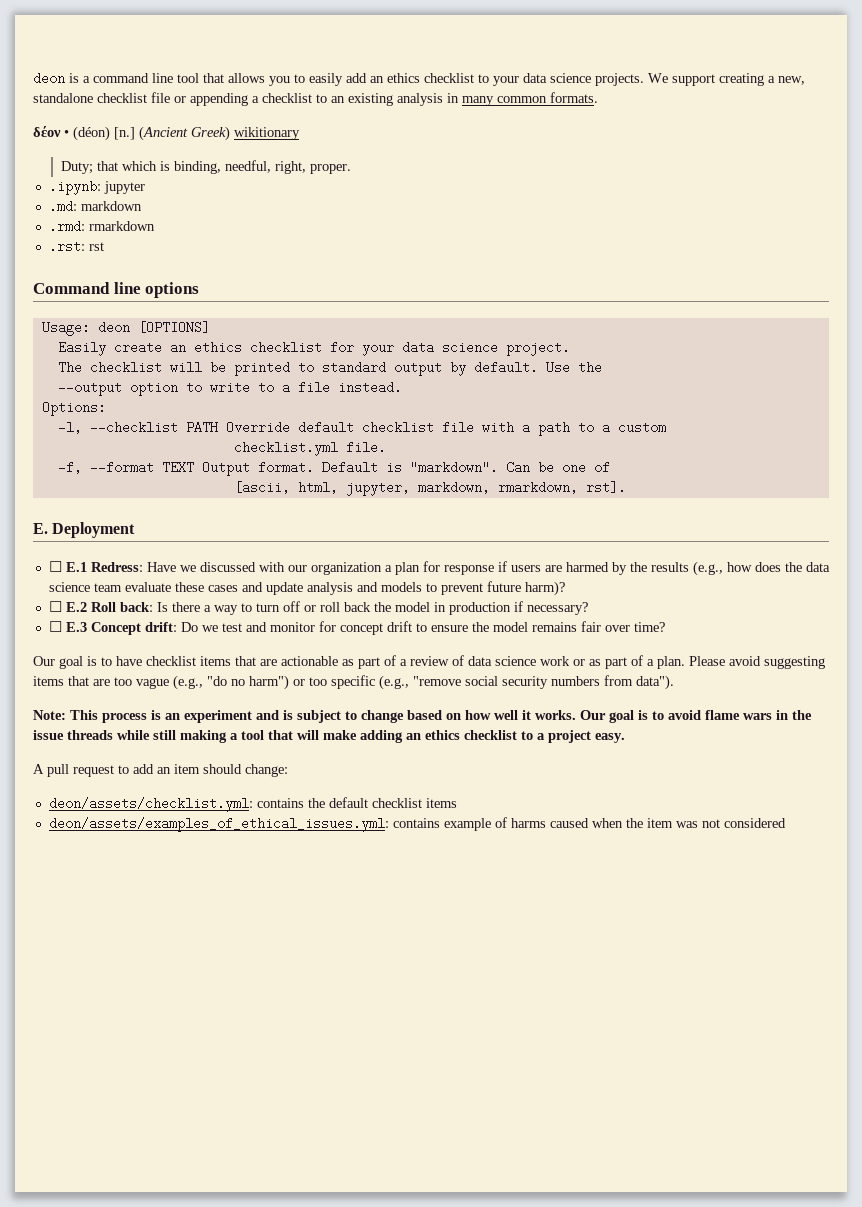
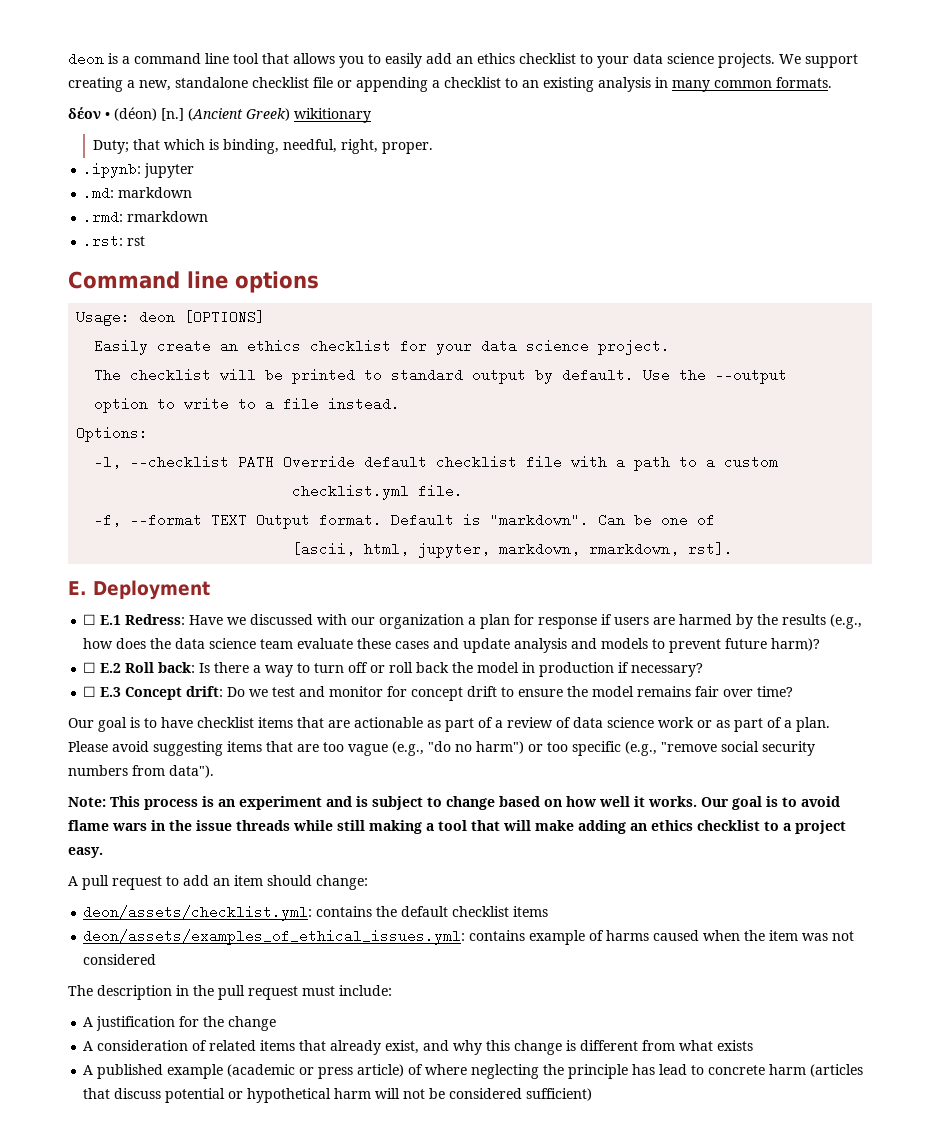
- Use the
- --output option to write to a file instead.
+ Use the --output
+ option to write to a file instead.
+ The description in the pull request must include:
+ A justification for the change
+ A consideration of related items that already exist, and why this change is different from what exists
+ A published example (academic or press article) of where neglecting the principle has lead to concrete harm (articles that discuss potential or hypothetical harm will not be considered sufficient)

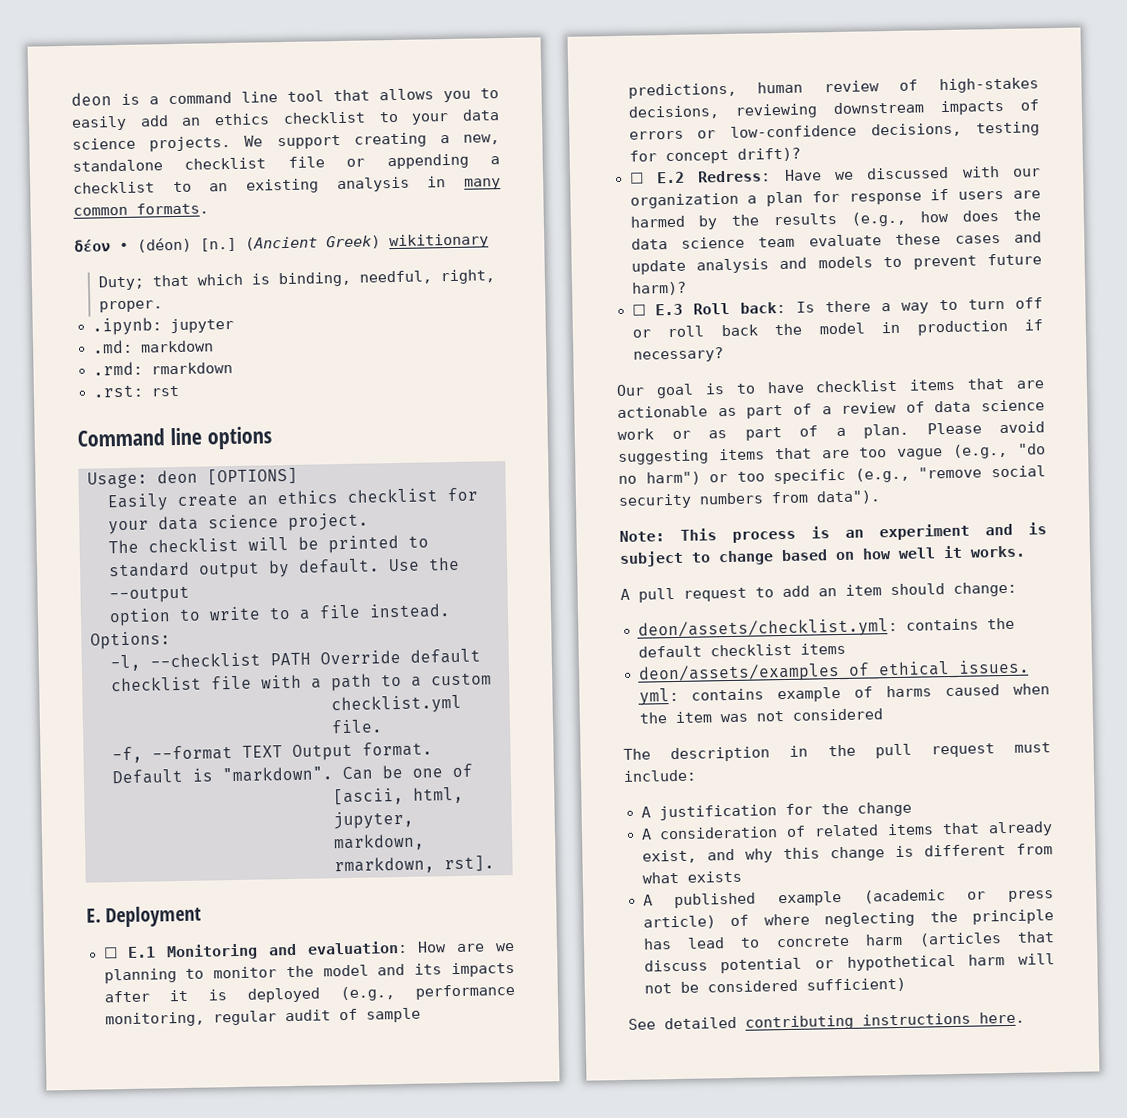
- ☐ E.1 Redress: Have we discussed with our organization a plan for response if users are harmed by the results (e.g., how does the data science team evaluate these cases and update analysis and models to prevent future harm)?
+ ☐ E.1 Monitoring and evaluation: How are we planning to monitor the model and its impacts after it is deployed (e.g., performance monitoring, regular audit of sample predictions, human review of high-stakes decisions, reviewing downstream impacts of errors or low-confidence decisions, testing for concept drift)?
+ ☐ E.2 Redress: Have we discussed with our organization a plan for response if users are harmed by the results (e.g., how does the data science team evaluate these cases and update analysis and models to prevent future harm)?
- ☐ E.2 Roll back: Is there a way to turn off or roll back the model in production if necessary?
+ ☐ E.3 Roll back: Is there a way to turn off or roll back the model in production if necessary?
- ☐ E.3 Concept drift: Do we test and monitor for concept drift to ensure the model remains fair over time?
- Our goal is to avoid flame wars in the issue threads while still making a tool that will make adding an ethics checklist to a project easy.
+ See detailed contributing instructions here.

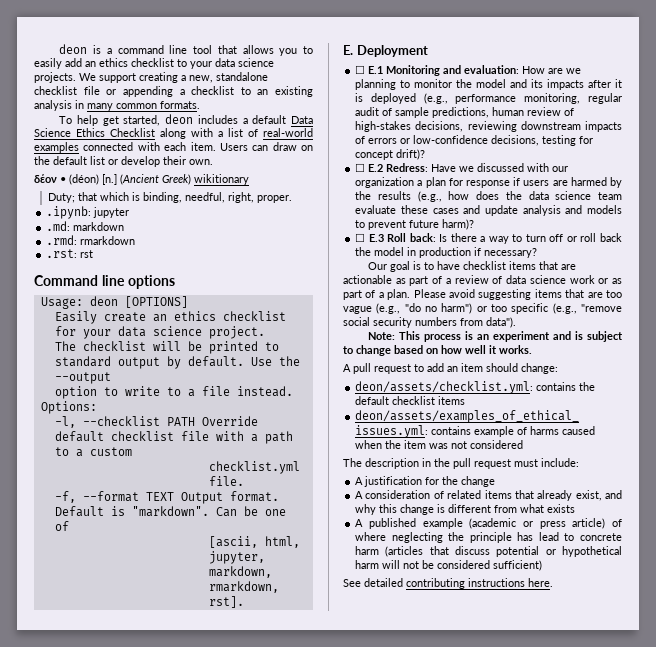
+ To help get started, deon includes a default Data Science Ethics Checklist along with a list of real-world examples connected with each item. Users can draw on the default list or develop their own.

